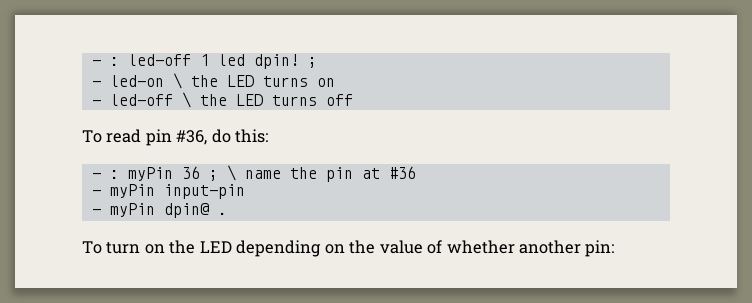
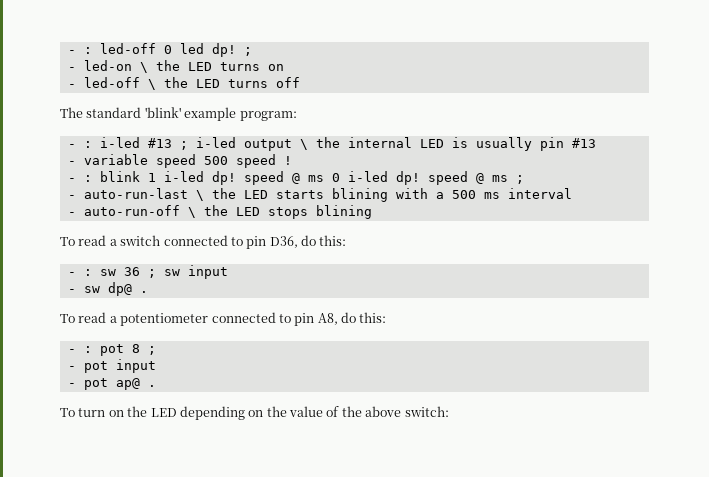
- - : led-off 1 led dpin! ;
+ - : led-off 0 led dp! ;
- To read pin #36, do this:
- - : myPin 36 ; \ name the pin at #36
- - myPin input-pin
- - myPin dpin@ .
+ The standard 'blink' example program:
+ - : i-led #13 ; i-led output \ the internal LED is usually pin #13
+ - variable speed 500 speed !
+ - : blink 1 i-led dp! speed @ ms 0 i-led dp! speed @ ms ;
+ - auto-run-last \ the LED starts blining with a 500 ms interval
+ - auto-run-off \ the LED stops blining
+ To read a switch connected to pin D36, do this:
+ - : sw 36 ; sw input
+ - sw dp@ .
+ To read a potentiometer connected to pin A8, do this:
+ - : pot 8 ;
+ - pot input
+ - pot ap@ .
- To turn on the LED depending on the value of whether another pin:
+ To turn on the LED depending on the value of the above switch:

